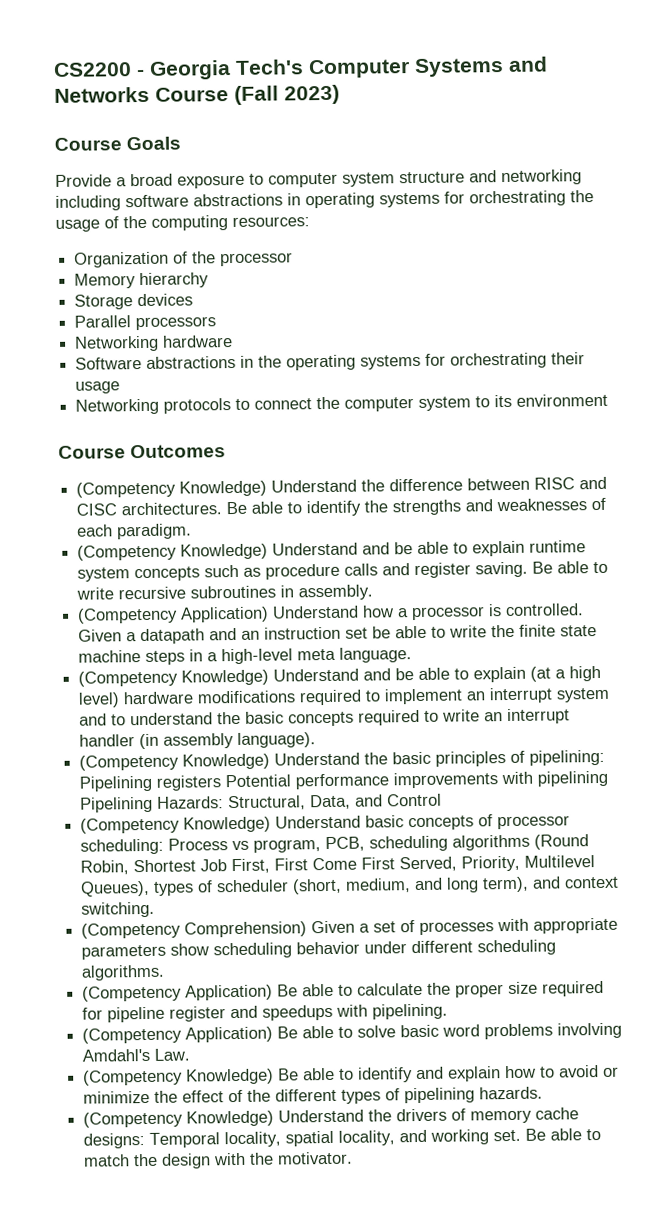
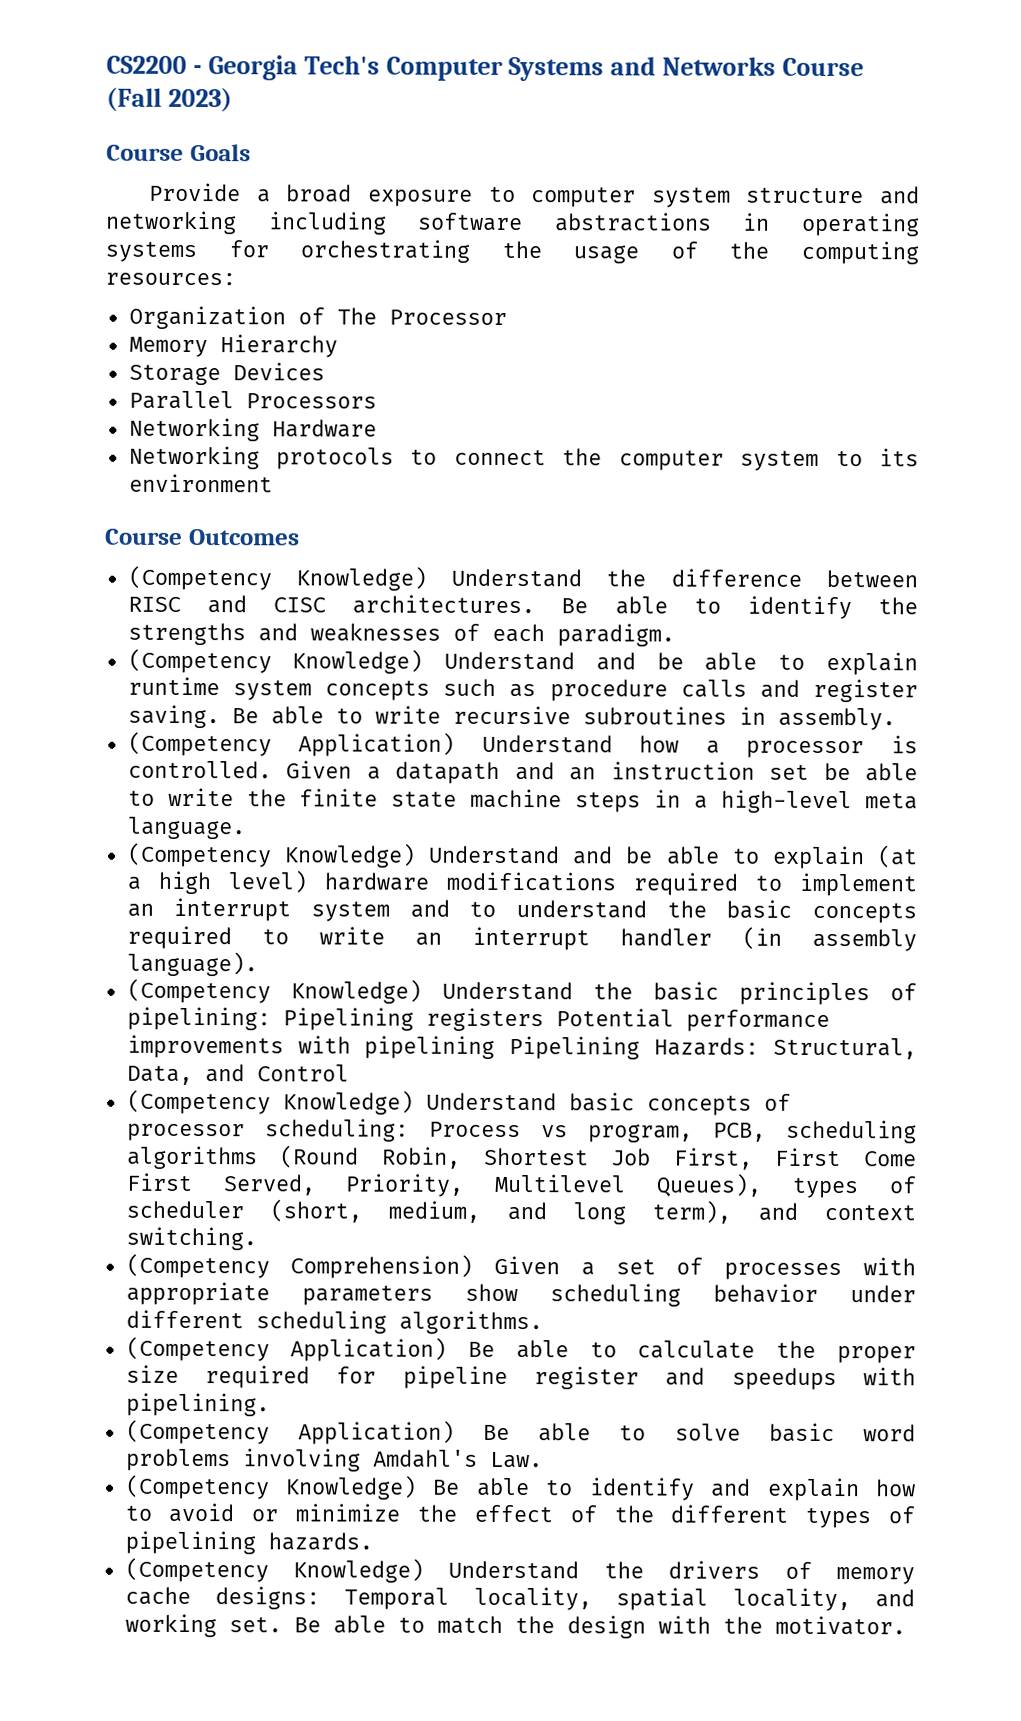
- Organization of the processor
+ Organization of The Processor
- Memory hierarchy
+ Memory Hierarchy
- Storage devices
+ Storage Devices
- Parallel processors
- Networking hardware
- Software abstractions in the operating systems for orchestrating their usage
+ Parallel Processors
+ Networking Hardware

